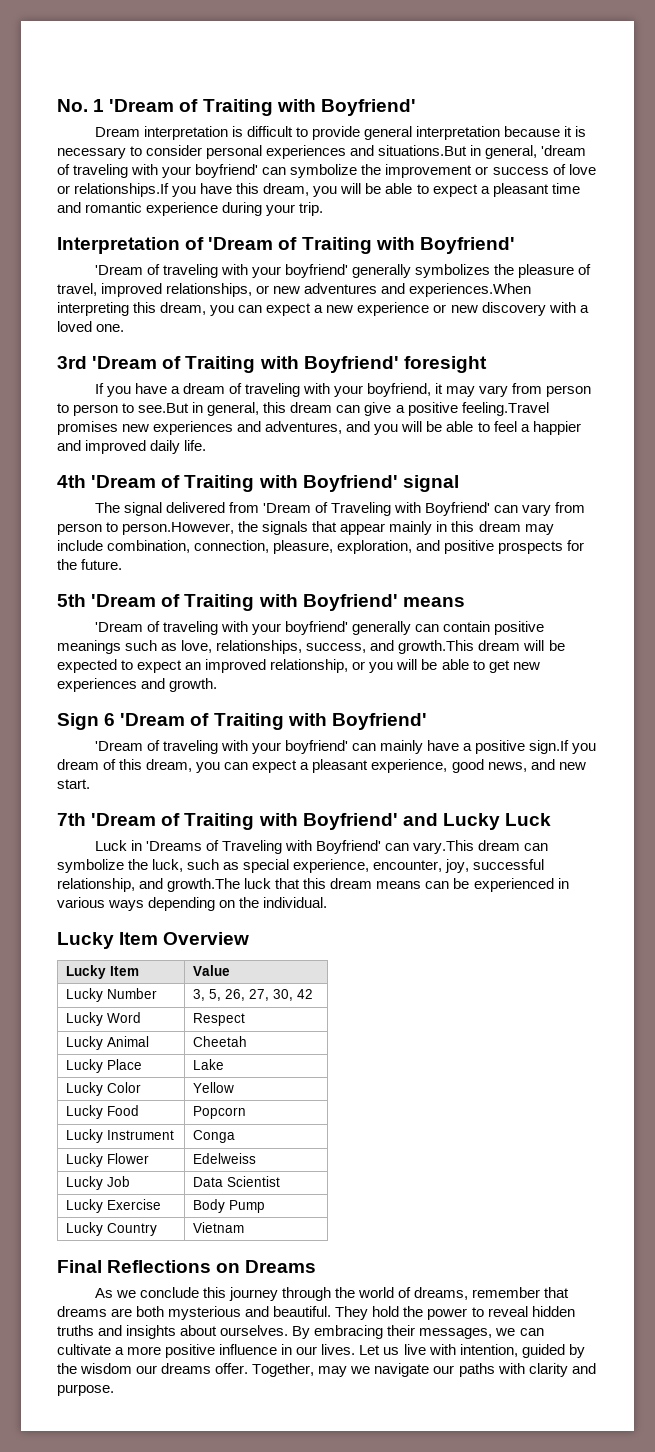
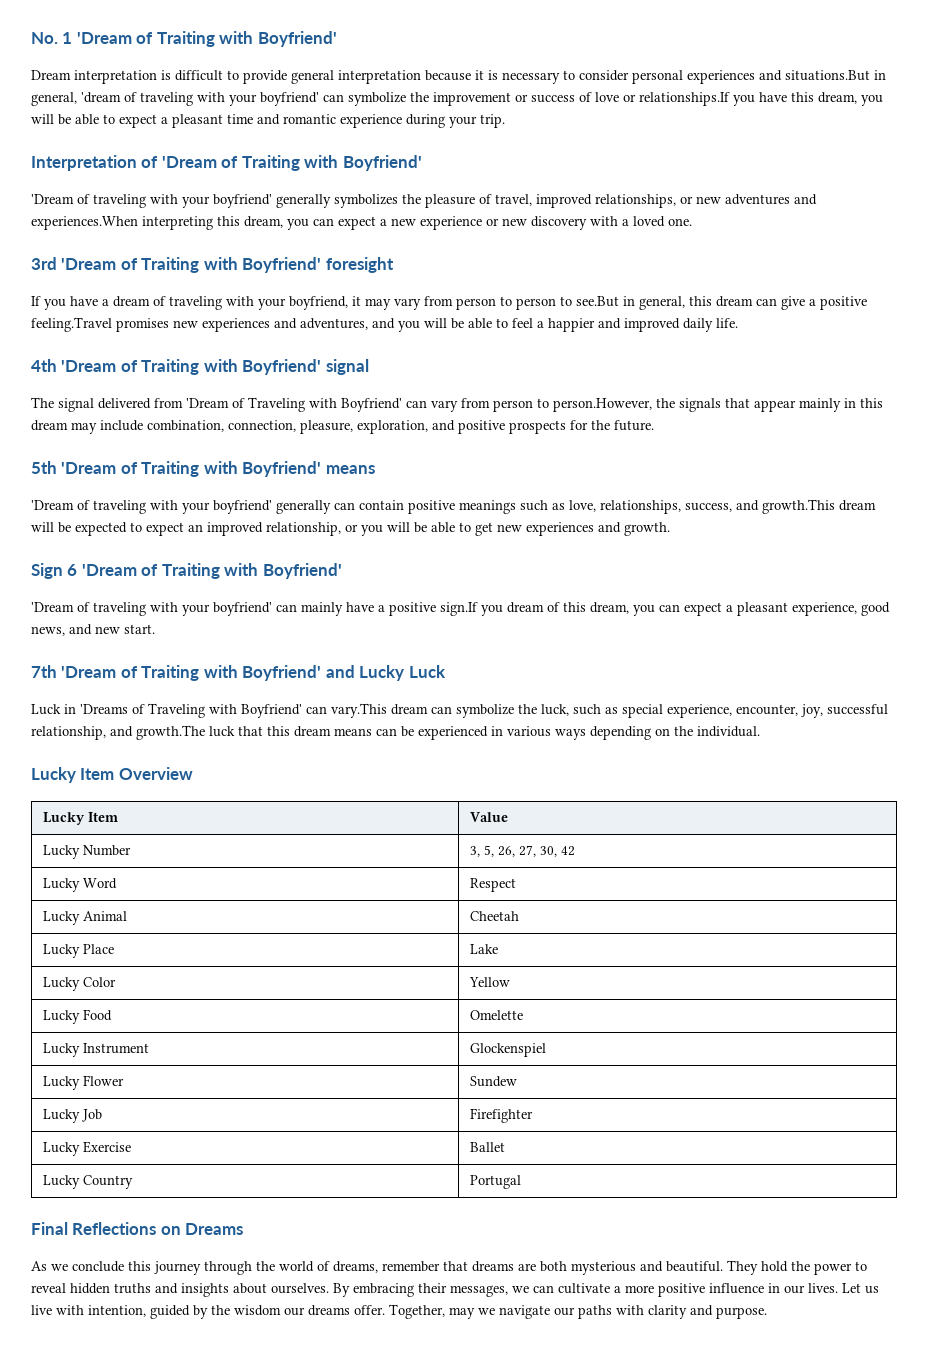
- Lucky Food | Popcorn
+ Lucky Food | Omelette
- Lucky Instrument | Conga
+ Lucky Instrument | Glockenspiel
- Lucky Flower | Edelweiss
+ Lucky Flower | Sundew
- Lucky Job | Data Scientist
+ Lucky Job | Firefighter
- Lucky Exercise | Body Pump
+ Lucky Exercise | Ballet
- Lucky Country | Vietnam
+ Lucky Country | Portugal

